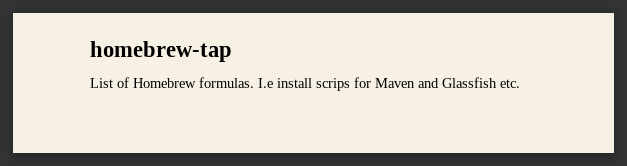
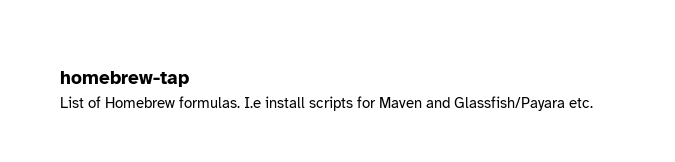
- I.e install scrips for Maven and Glassfish etc.
+ I.e install scripts for Maven and Glassfish/Payara etc.

